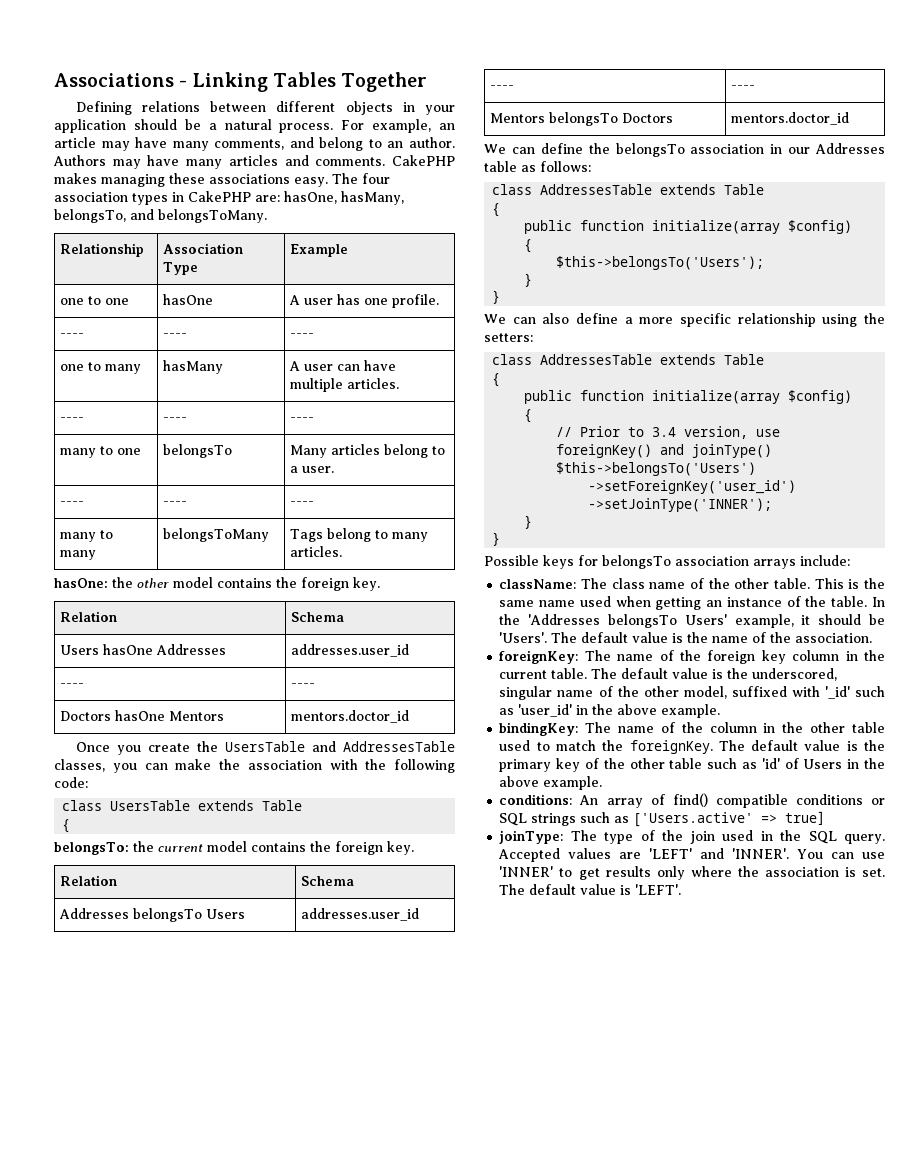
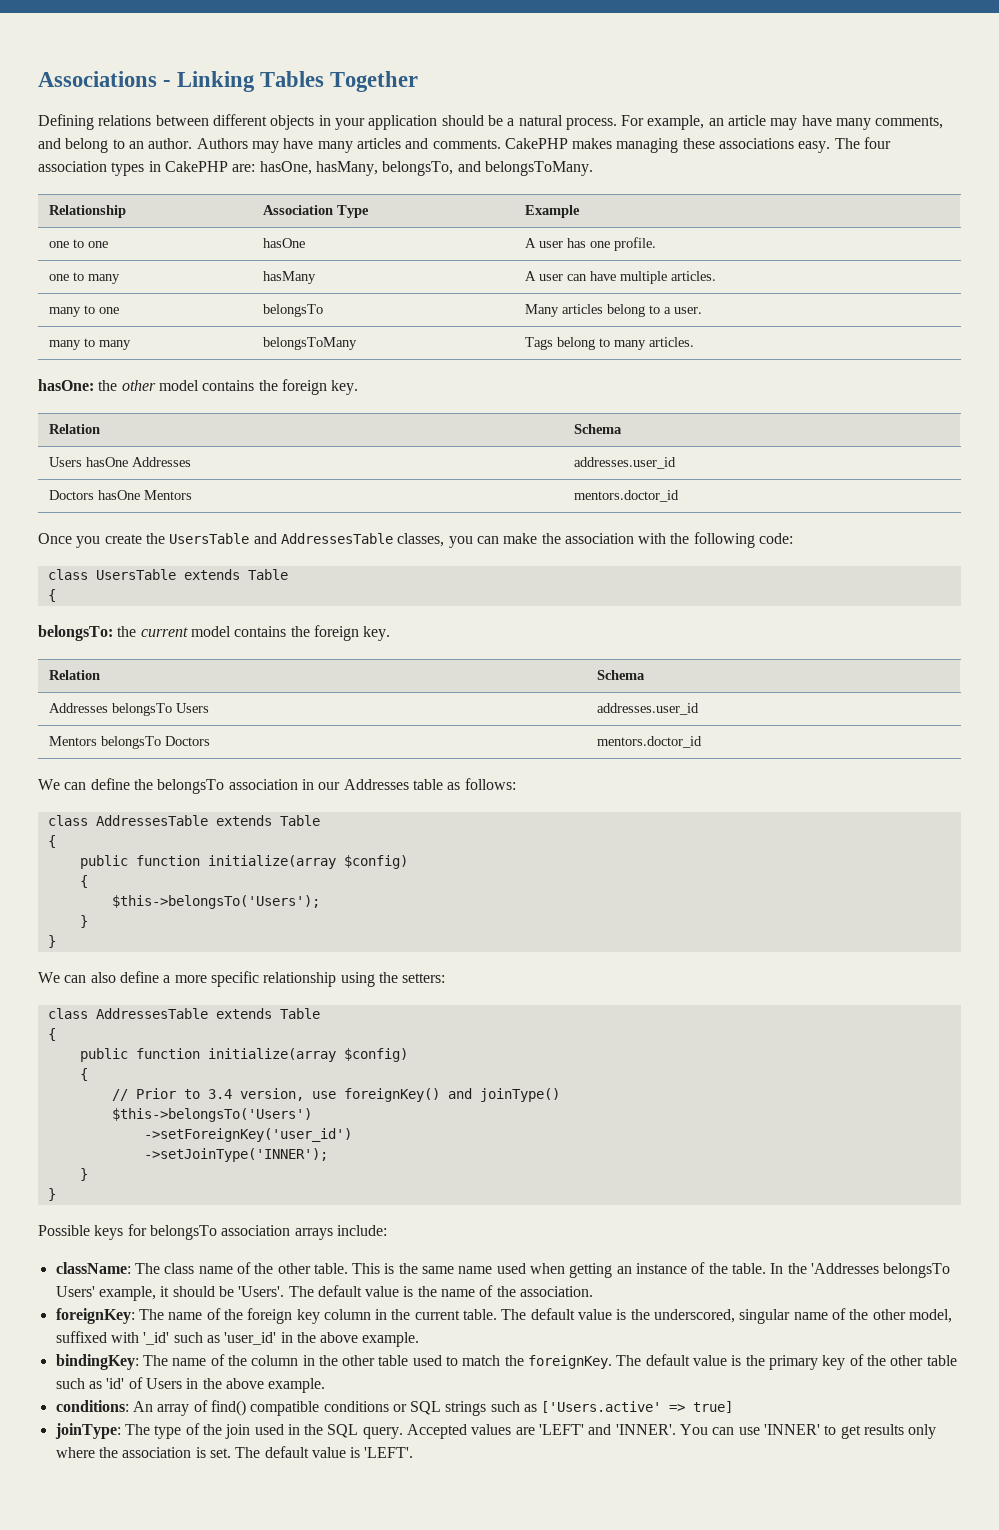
  one to one | hasOne | A user has one profile.
- ---- | ---- | ----
  one to many | hasMany | A user can have multiple articles.
- ---- | ---- | ----
  many to one | belongsTo | Many articles belong to a user.
- ---- | ---- | ----
  Users hasOne Addresses | addresses.user_id
- ---- | ----
  Addresses belongsTo Users | addresses.user_id
- ---- | ----

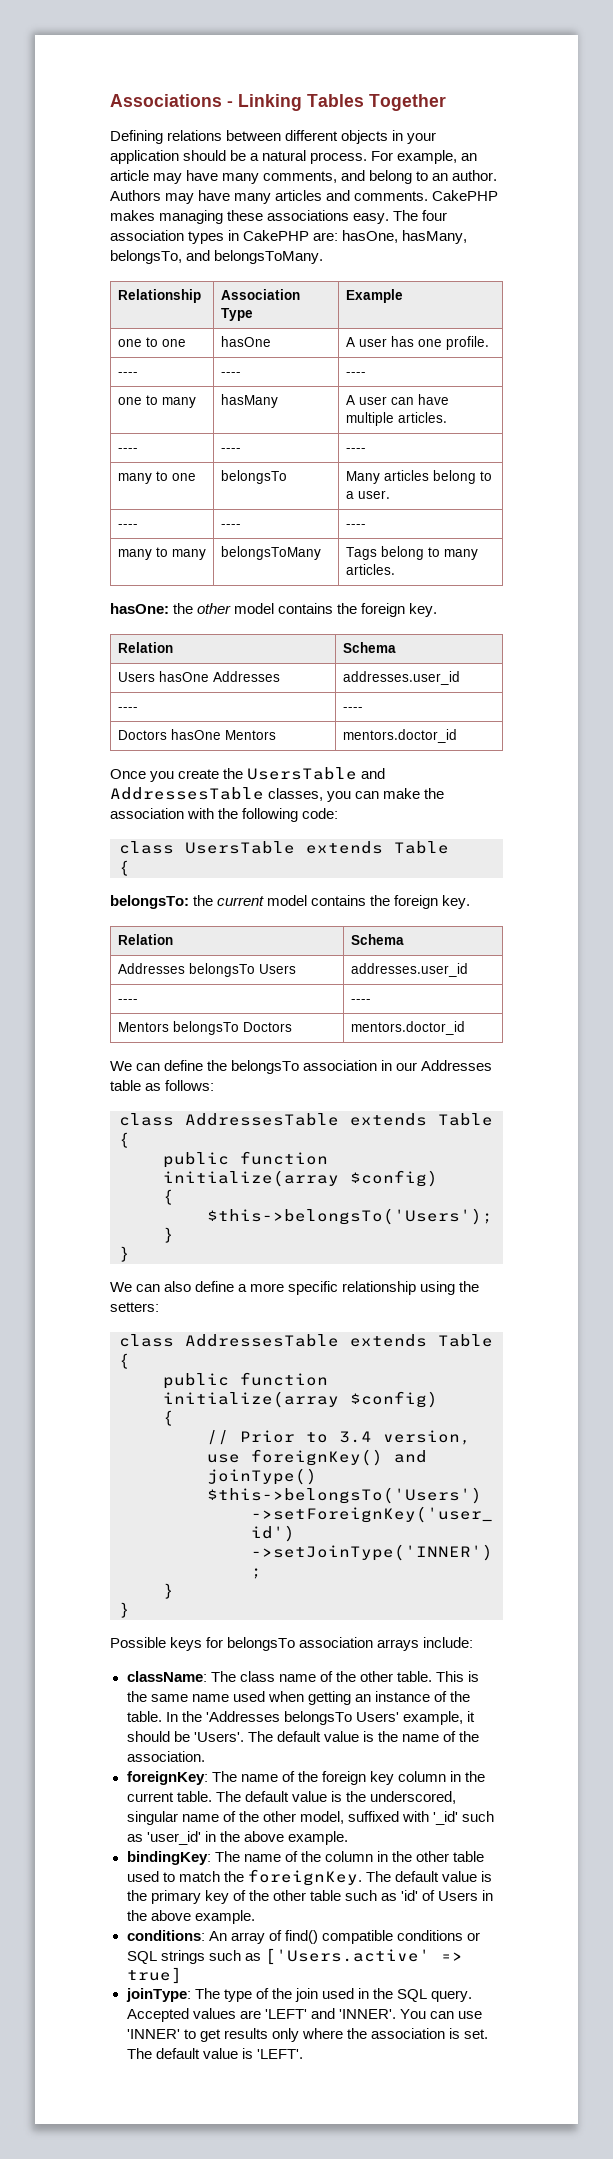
  one to one | hasOne | A user has one profile.
+ ---- | ---- | ----
  one to many | hasMany | A user can have multiple articles.
+ ---- | ---- | ----
  many to one | belongsTo | Many articles belong to a user.
+ ---- | ---- | ----
  Users hasOne Addresses | addresses.user_id
+ ---- | ----
  Addresses belongsTo Users | addresses.user_id
+ ---- | ----

